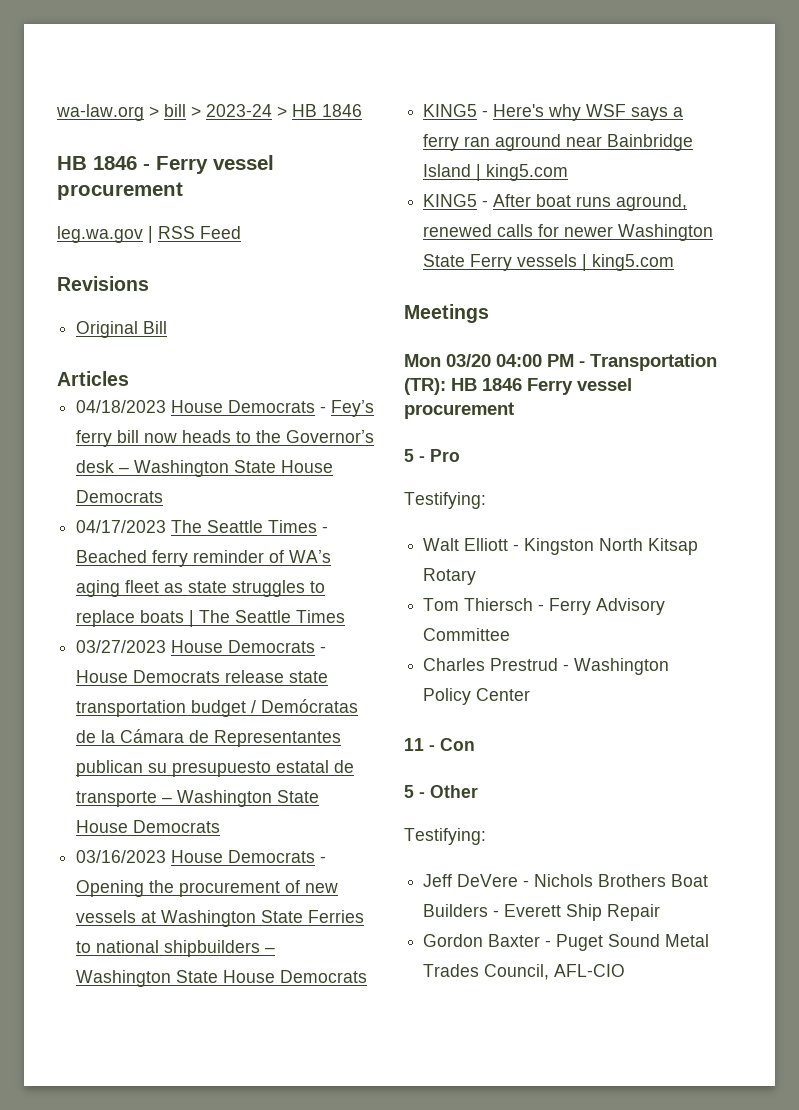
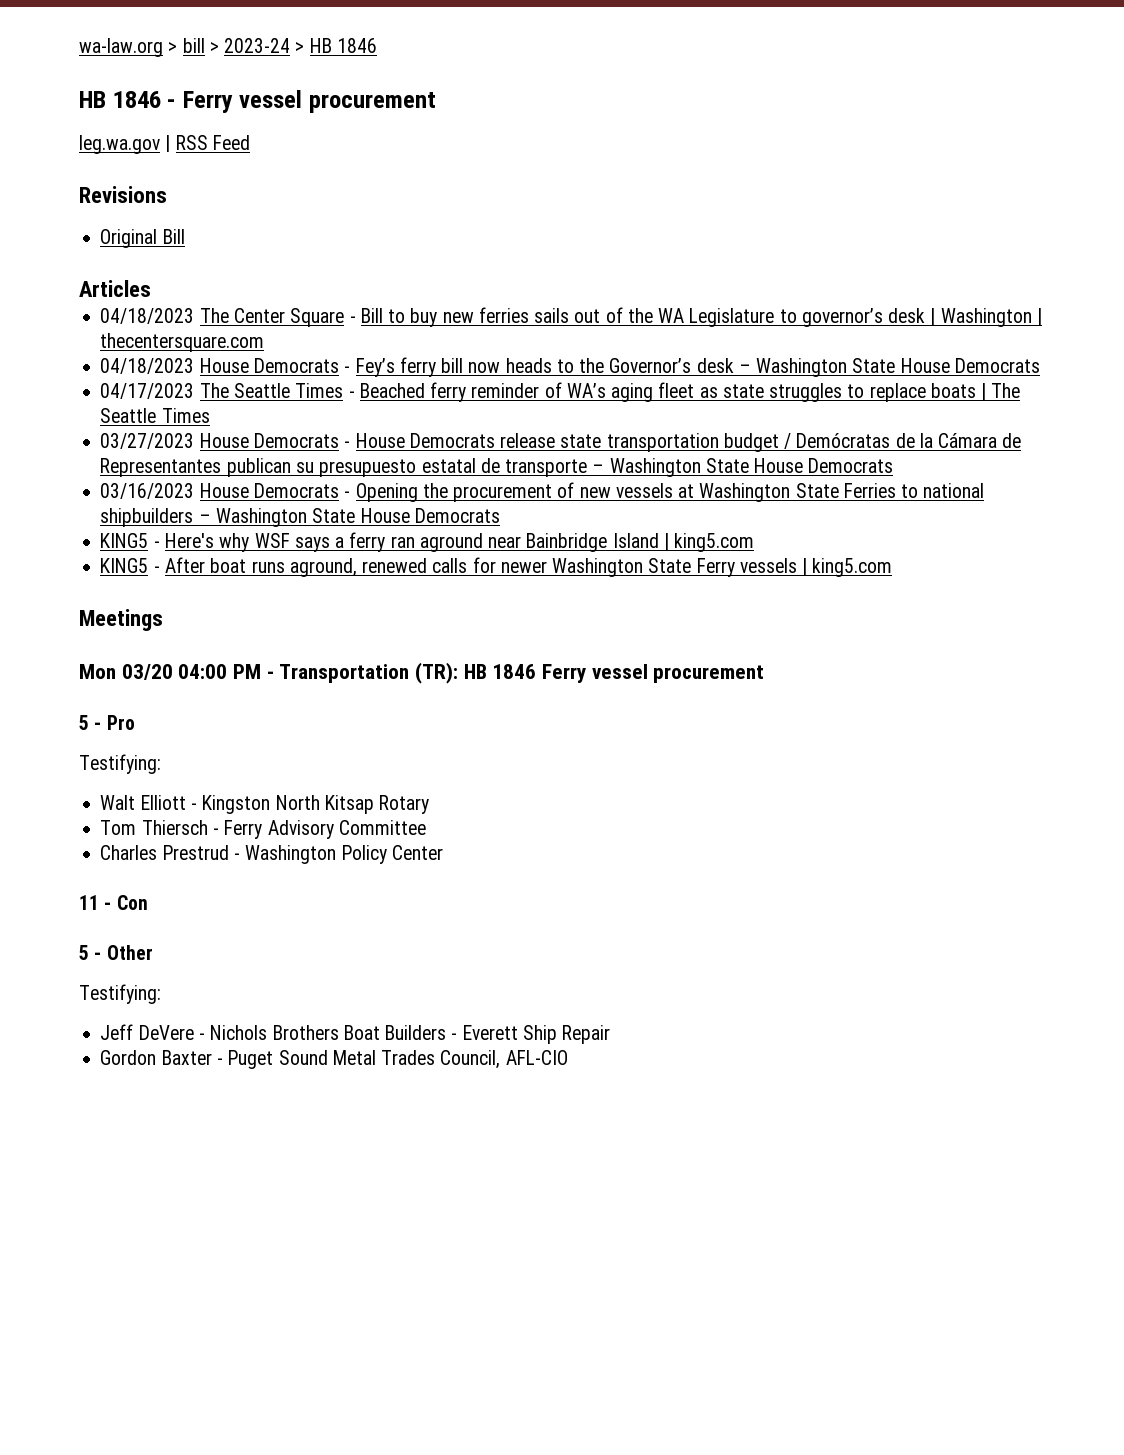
+ 04/18/2023 The Center Square - Bill to buy new ferries sails out of the WA Legislature to governor’s desk | Washington | thecentersquare.com

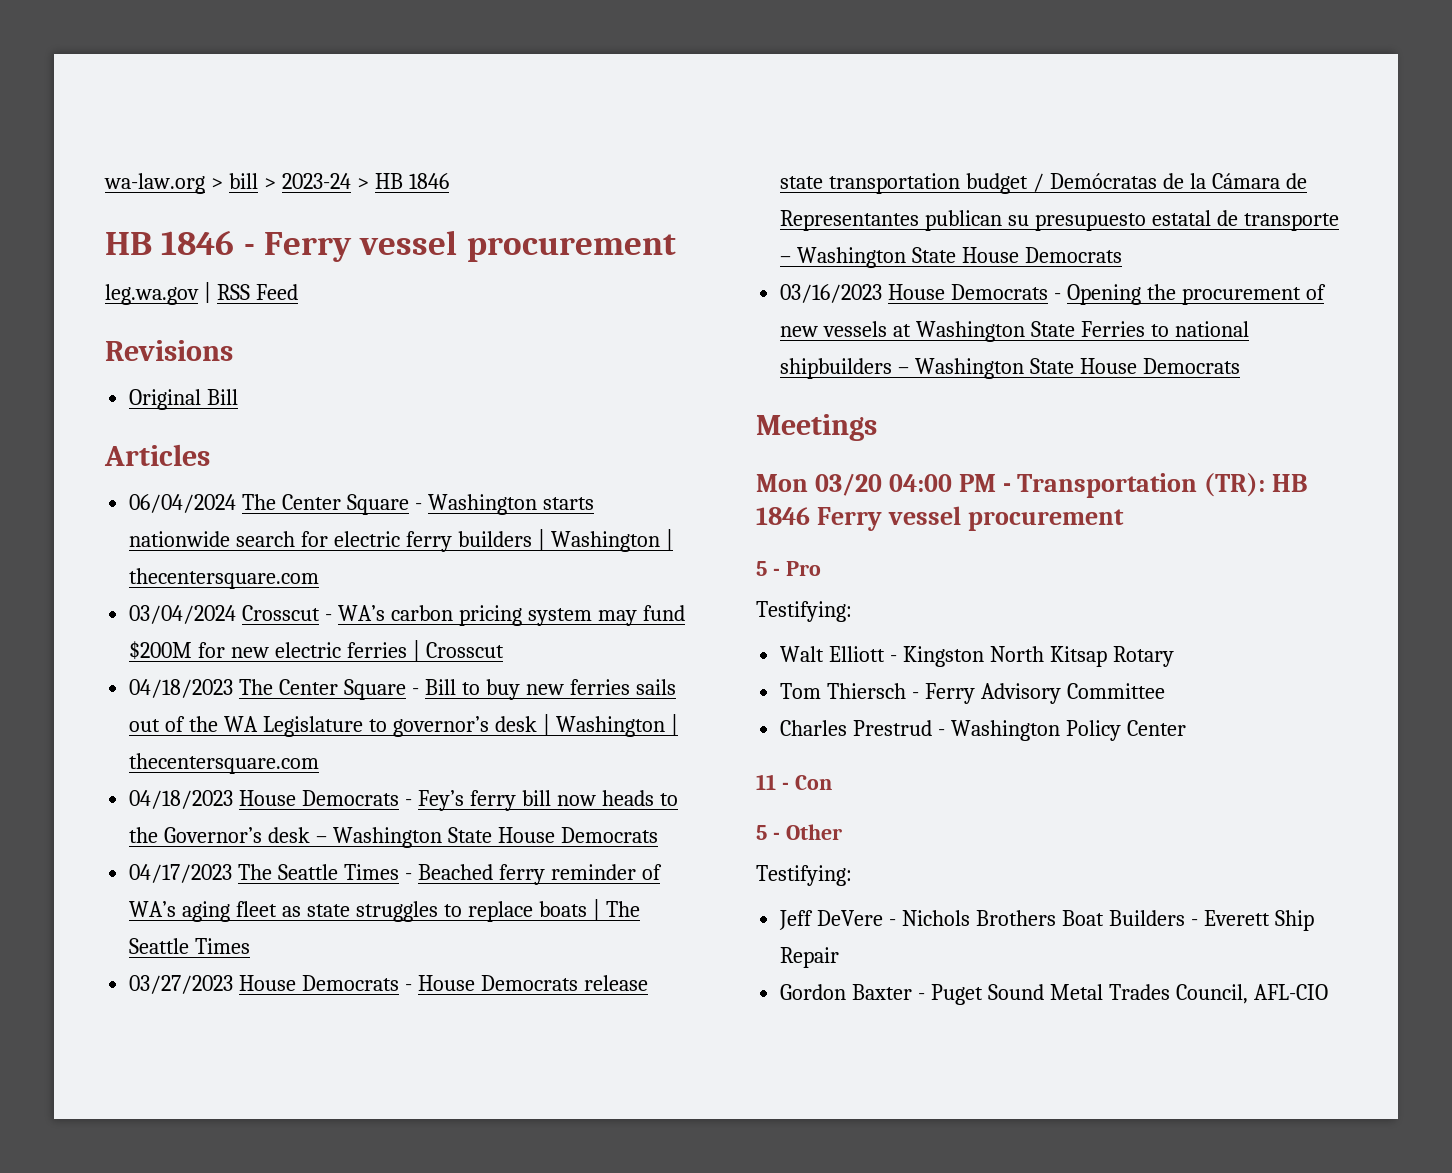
+ 06/04/2024 The Center Square - Washington starts nationwide search for electric ferry builders | Washington | thecentersquare.com
+ 03/04/2024 Crosscut - WA’s carbon pricing system may fund $200M for new electric ferries | Crosscut
- KING5 - Here's why WSF says a ferry ran aground near Bainbridge Island | king5.com
- KING5 - After boat runs aground, renewed calls for newer Washington State Ferry vessels | king5.com

